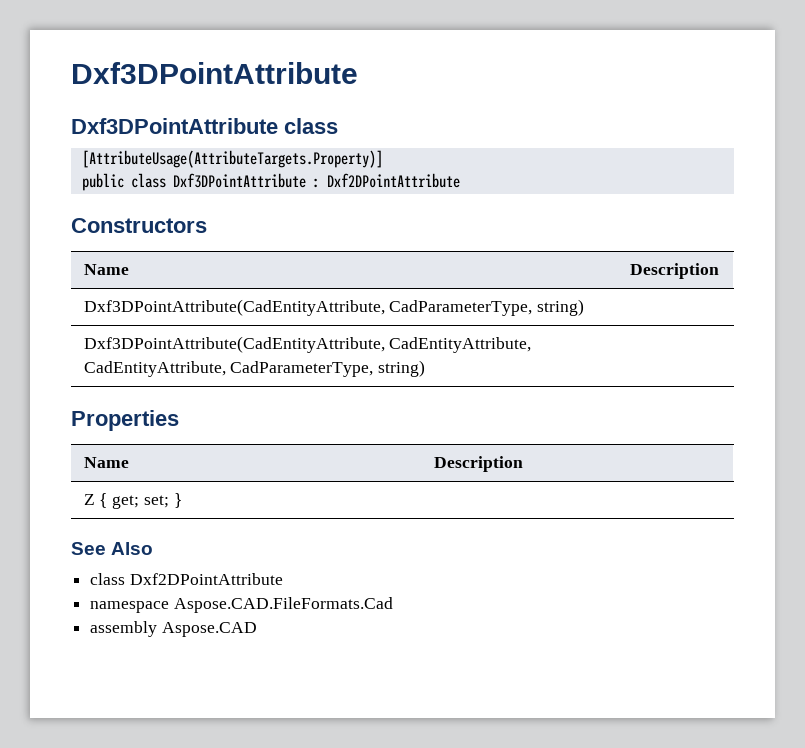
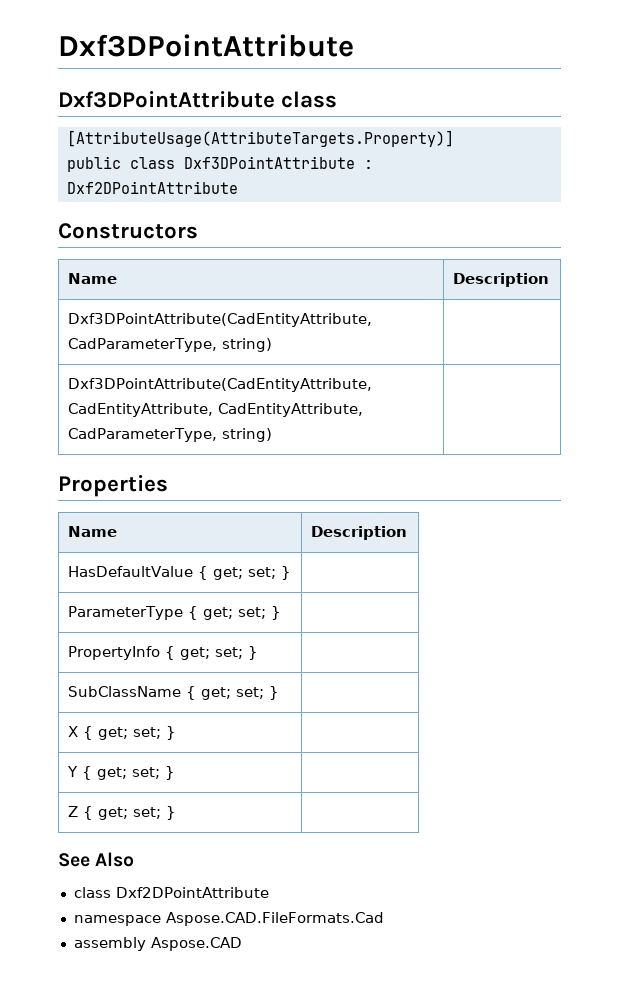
+ HasDefaultValue { get; set; } |
+ ParameterType { get; set; } |
+ PropertyInfo { get; set; } |
+ SubClassName { get; set; } |
+ X { get; set; } |
+ Y { get; set; } |

